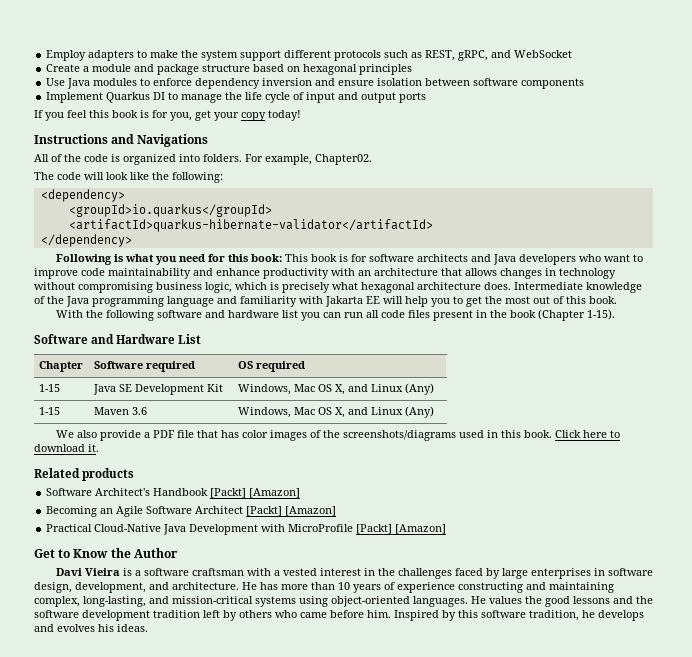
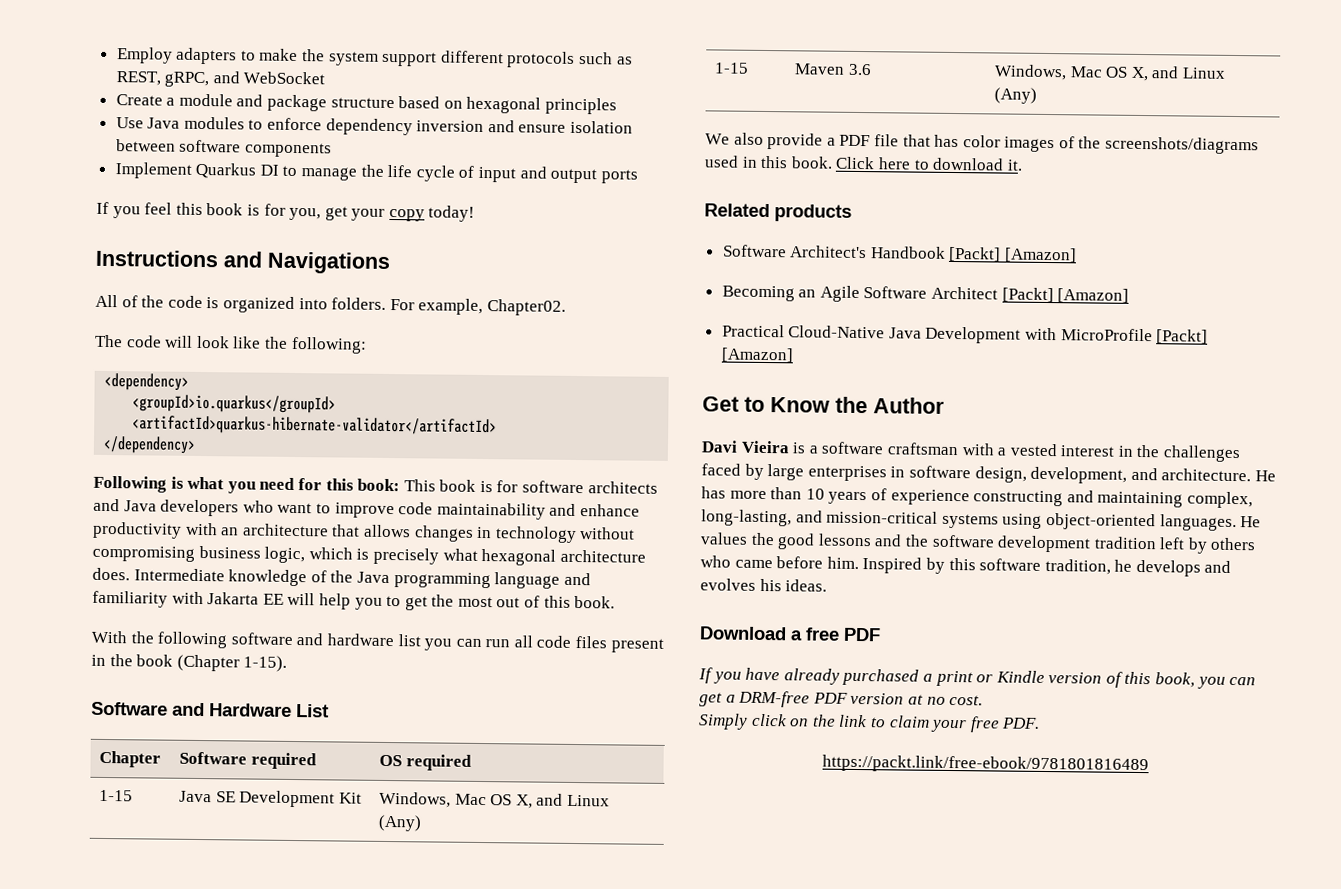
+ Download a free PDF
+ If you have already purchased a print or Kindle version of this book, you can get a DRM-free PDF version at no cost.
+ Simply click on the link to claim your free PDF.
+ https://packt.link/free-ebook/9781801816489

